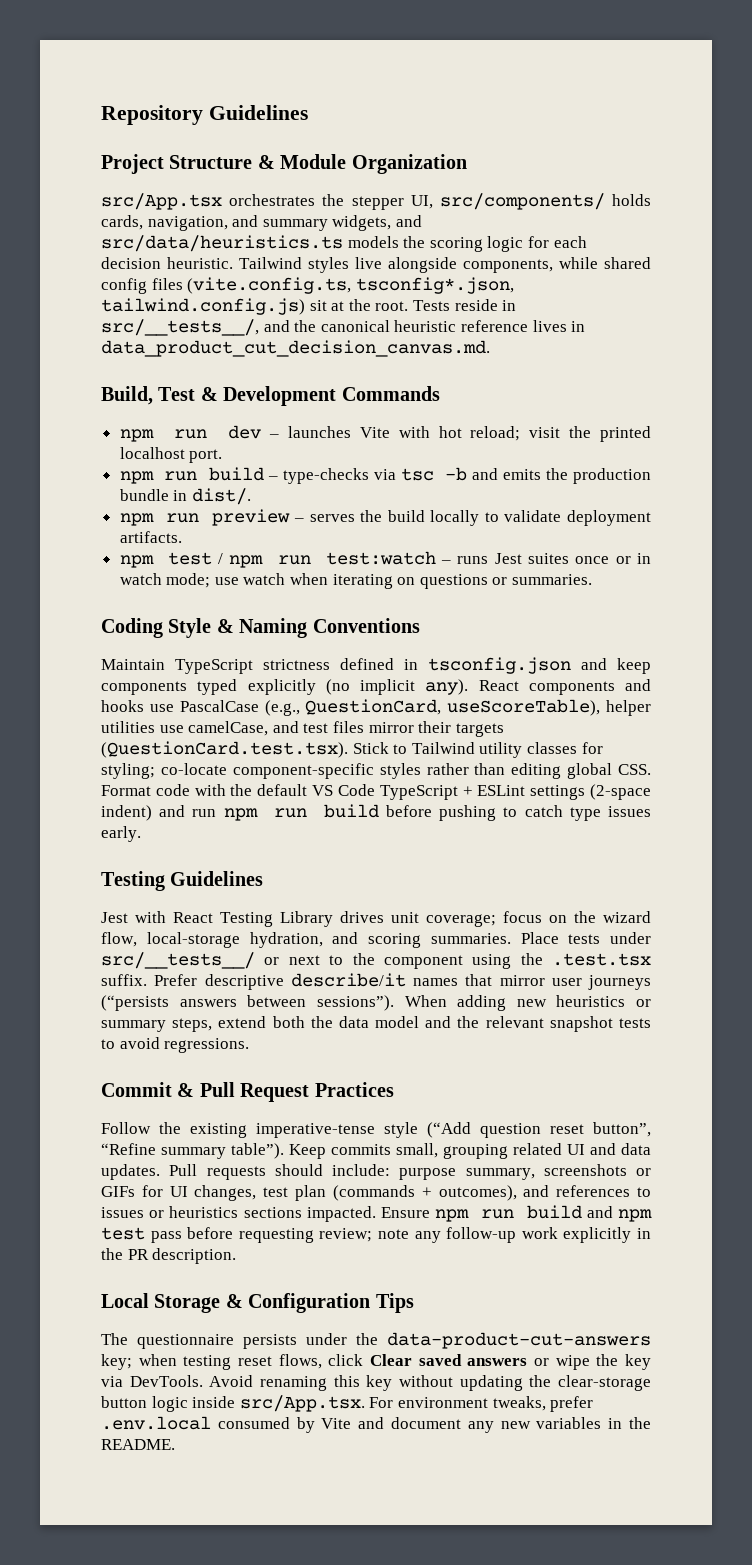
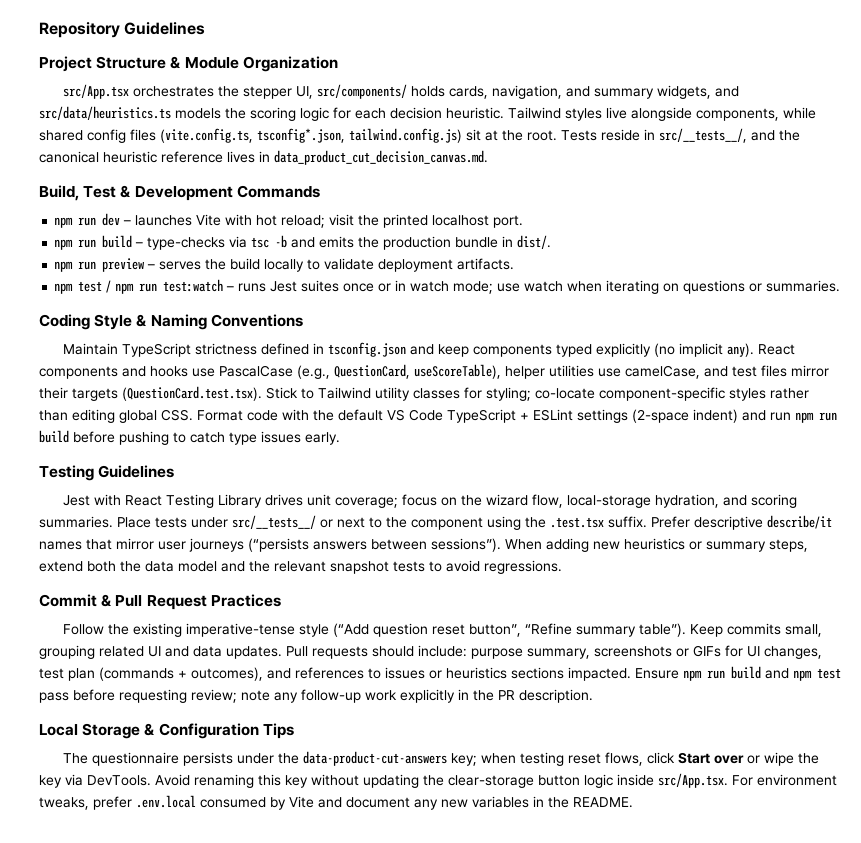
- The questionnaire persists under the data-product-cut-answers key; when testing reset flows, click Clear saved answers or wipe the key via DevTools.
+ The questionnaire persists under the data-product-cut-answers key; when testing reset flows, click Start over or wipe the key via DevTools.

